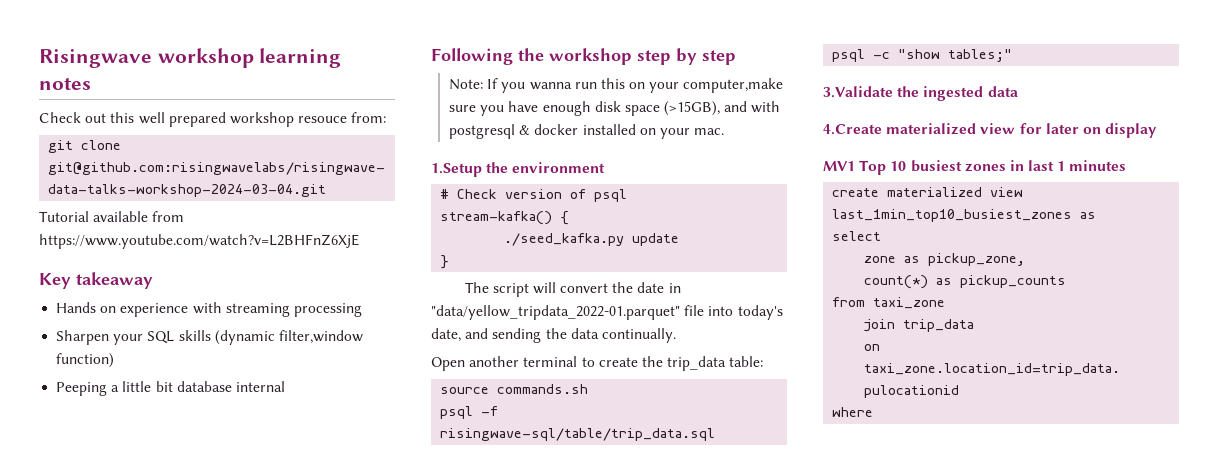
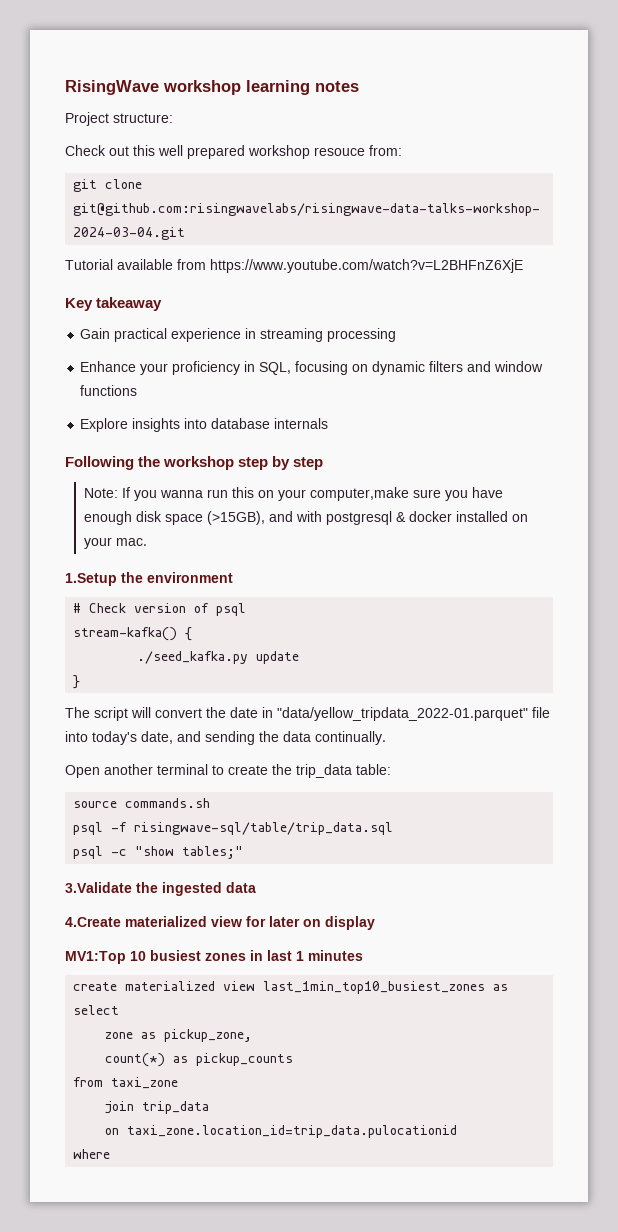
- Risingwave workshop learning notes
+ RisingWave workshop learning notes
+ Project structure:
- Hands on experience with streaming processing
- Sharpen your SQL skills (dynamic filter,window function)
- Peeping a little bit database internal
+ Gain practical experience in streaming processing
+ Enhance your proficiency in SQL, focusing on dynamic filters and window functions
+ Explore insights into database internals
- MV1 Top 10 busiest zones in last 1 minutes
+ MV1:Top 10 busiest zones in last 1 minutes

